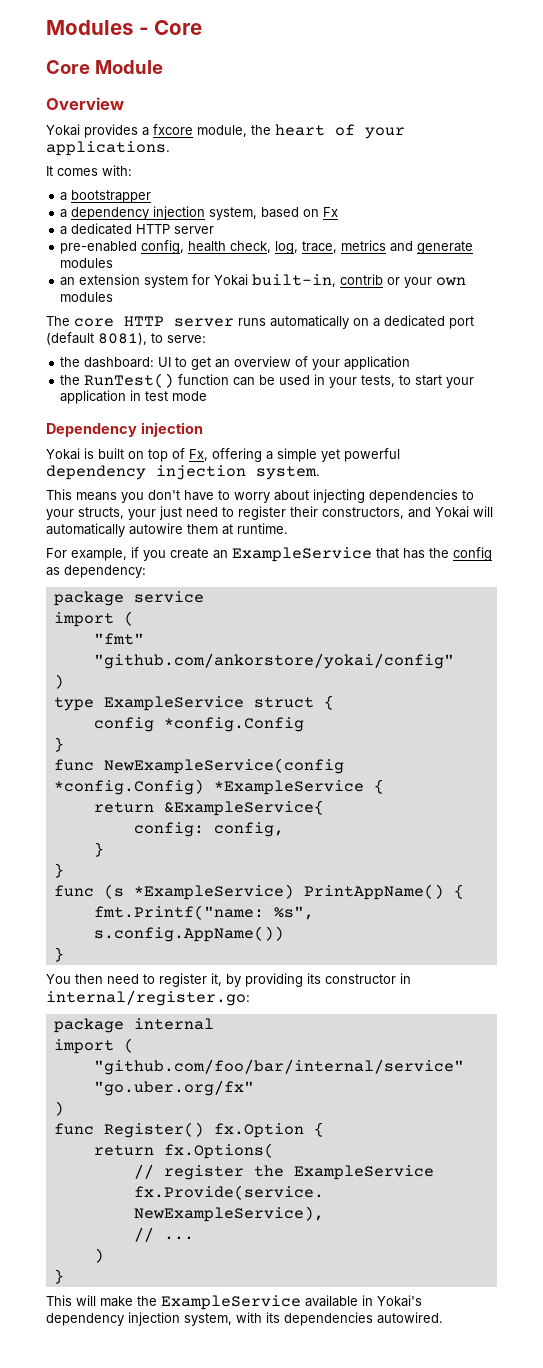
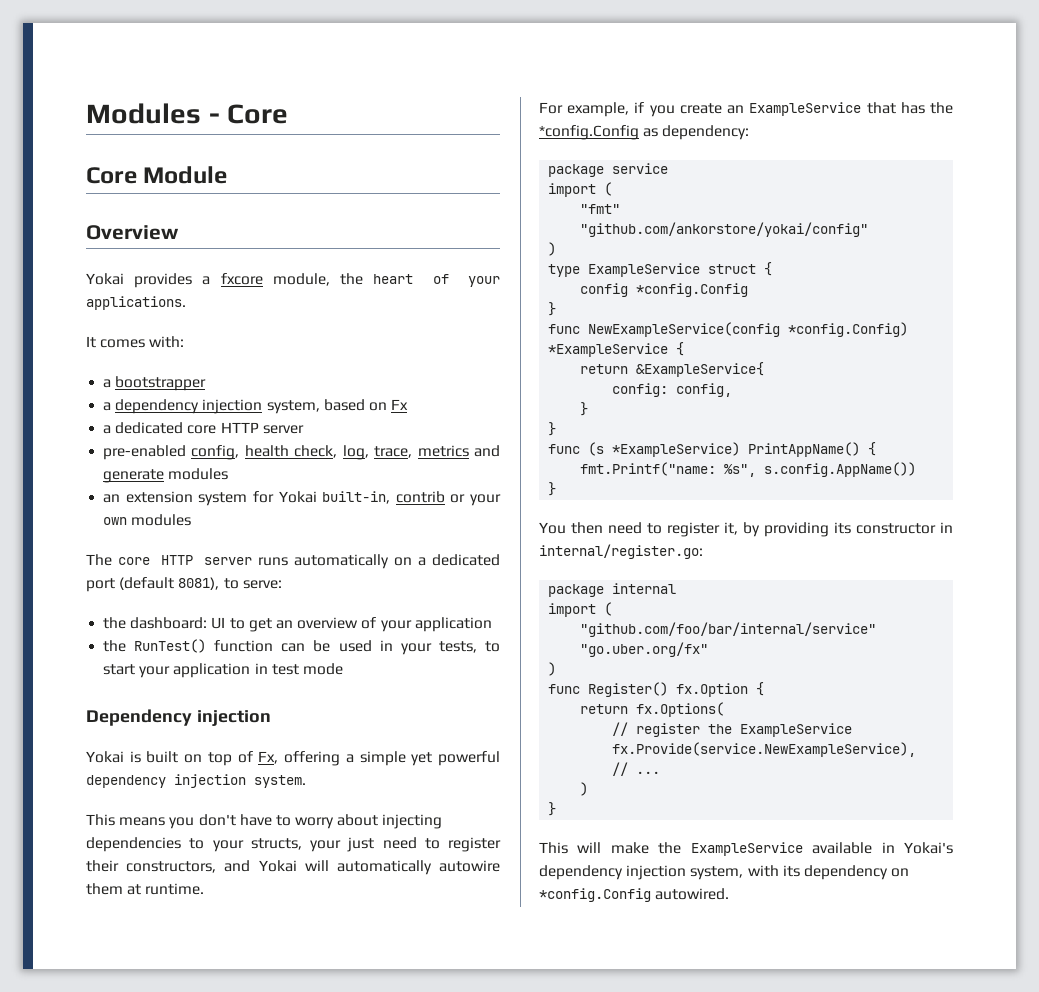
- a dedicated HTTP server
+ a dedicated core HTTP server
- For example, if you create an ExampleService that has the config as dependency:
+ For example, if you create an ExampleService that has the *config.Config as dependency:
- This will make the ExampleService available in Yokai's dependency injection system, with its dependencies autowired.
+ This will make the ExampleService available in Yokai's dependency injection system, with its dependency on *config.Config autowired.

